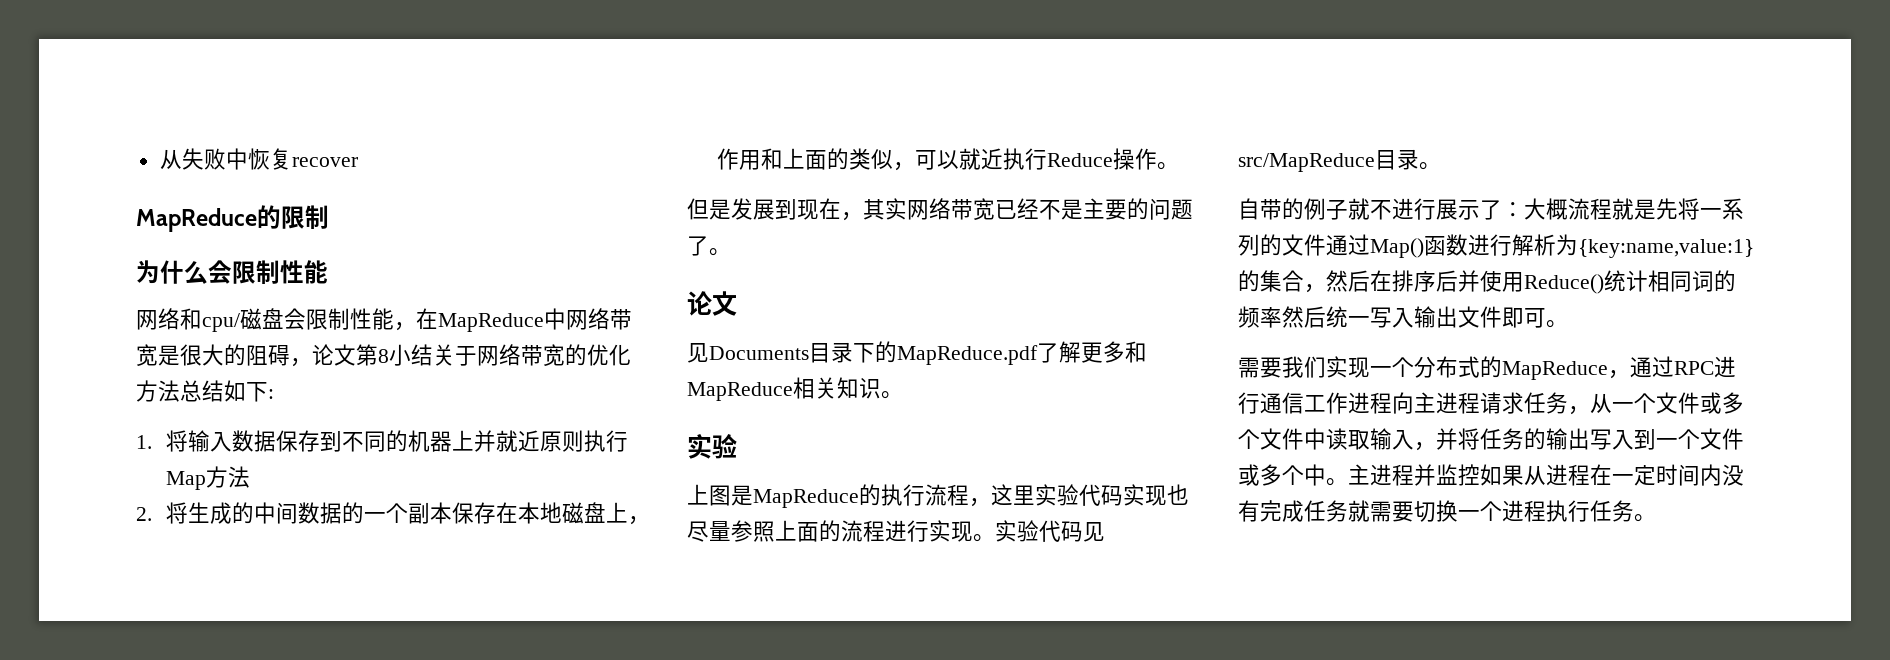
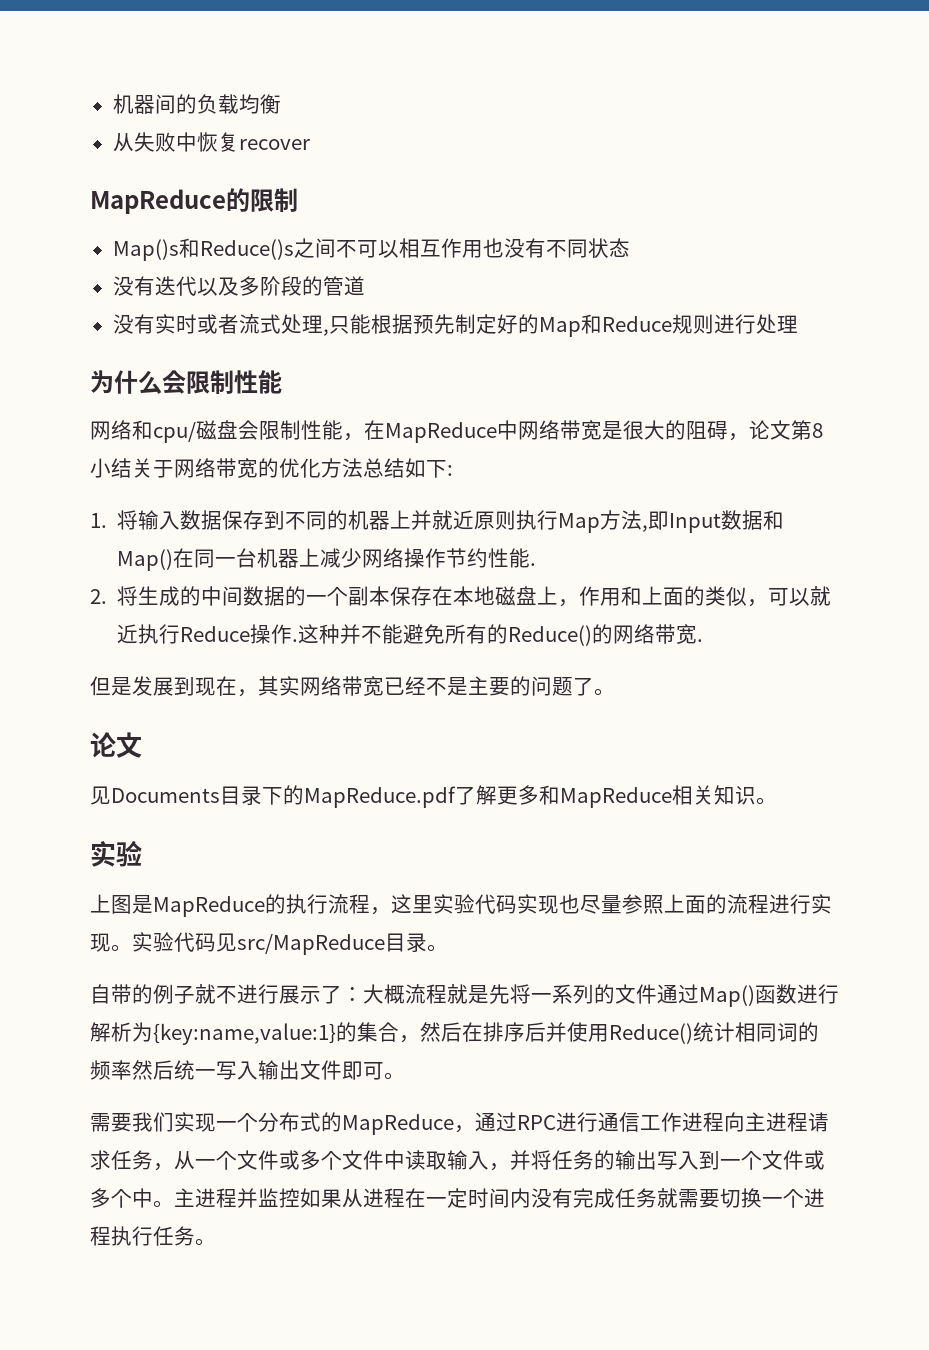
+ 机器间的负载均衡
+ Map()s和Reduce()s之间不可以相互作用也没有不同状态
+ 没有迭代以及多阶段的管道
+ 没有实时或者流式处理,只能根据预先制定好的Map和Reduce规则进行处理
- 1.将输入数据保存到不同的机器上并就近原则执行Map方法
+ 1.将输入数据保存到不同的机器上并就近原则执行Map方法,即Input数据和Map()在同一台机器上减少网络操作节约性能.
- 2.将生成的中间数据的一个副本保存在本地磁盘上，作用和上面的类似，可以就近执行Reduce操作。
+ 2.将生成的中间数据的一个副本保存在本地磁盘上，作用和上面的类似，可以就近执行Reduce操作.这种并不能避免所有的Reduce()的网络带宽.

